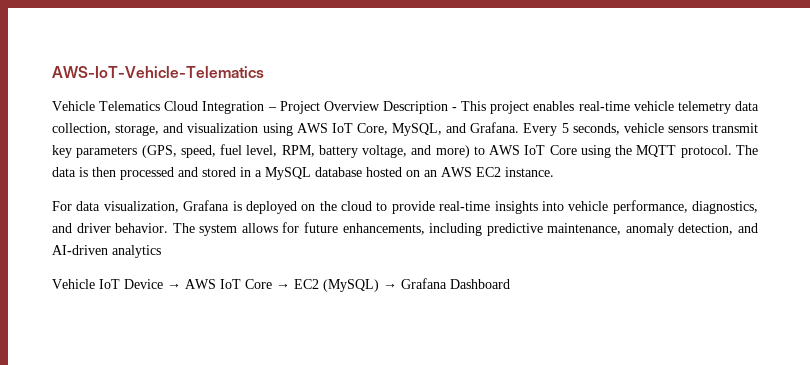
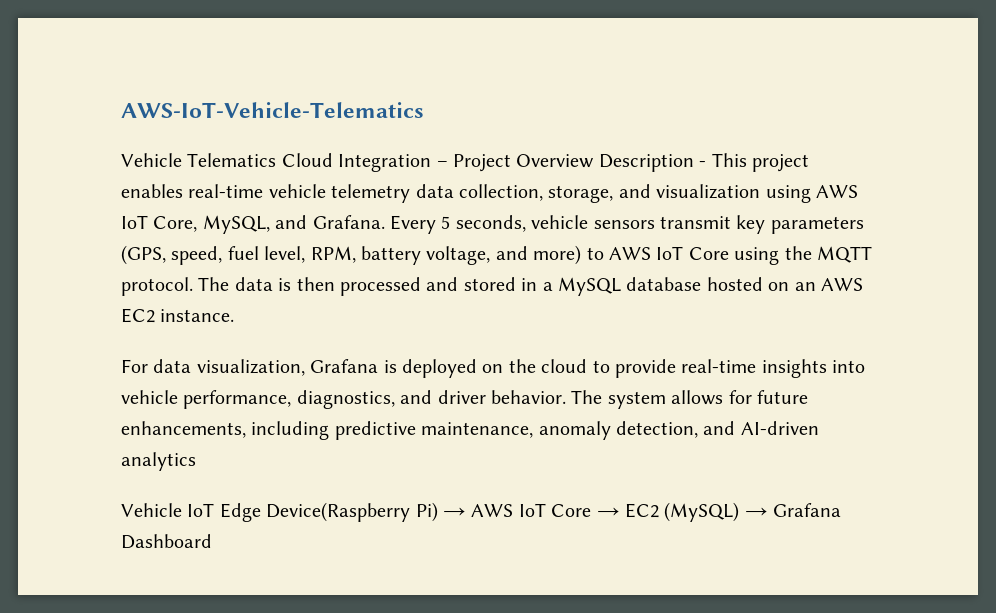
- Vehicle IoT Device → AWS IoT Core → EC2 (MySQL) → Grafana Dashboard
+ Vehicle IoT Edge Device(Raspberry Pi) → AWS IoT Core → EC2 (MySQL) → Grafana Dashboard

